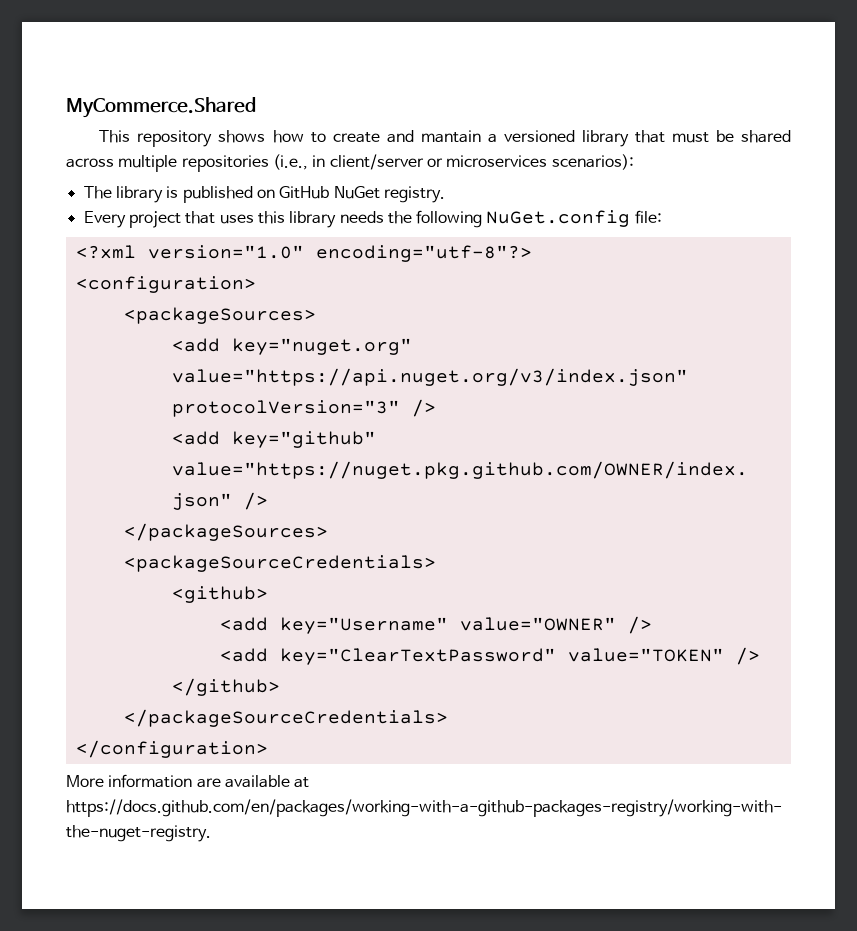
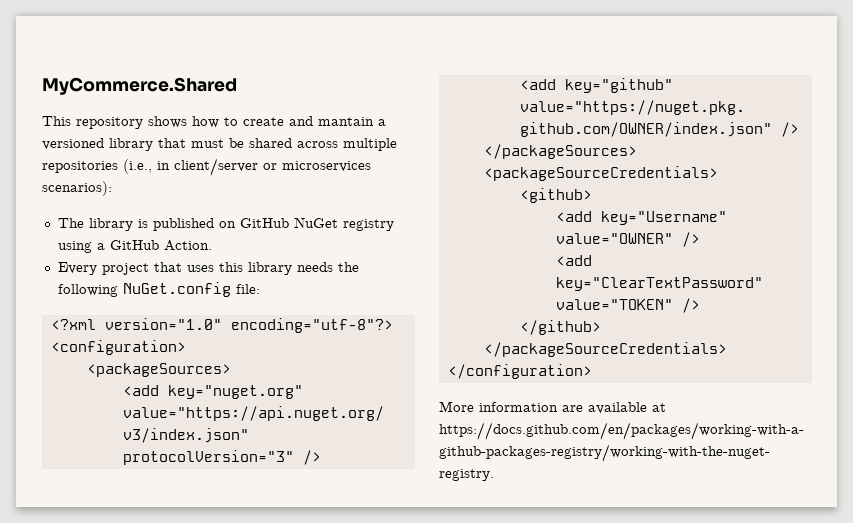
- The library is published on GitHub NuGet registry.
+ The library is published on GitHub NuGet registry using a GitHub Action.

